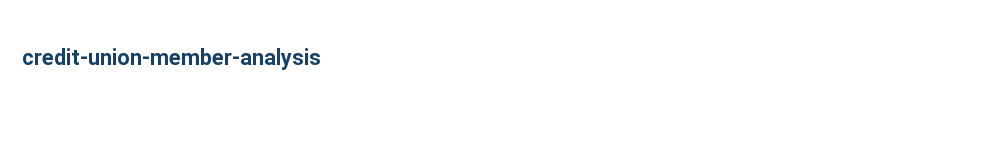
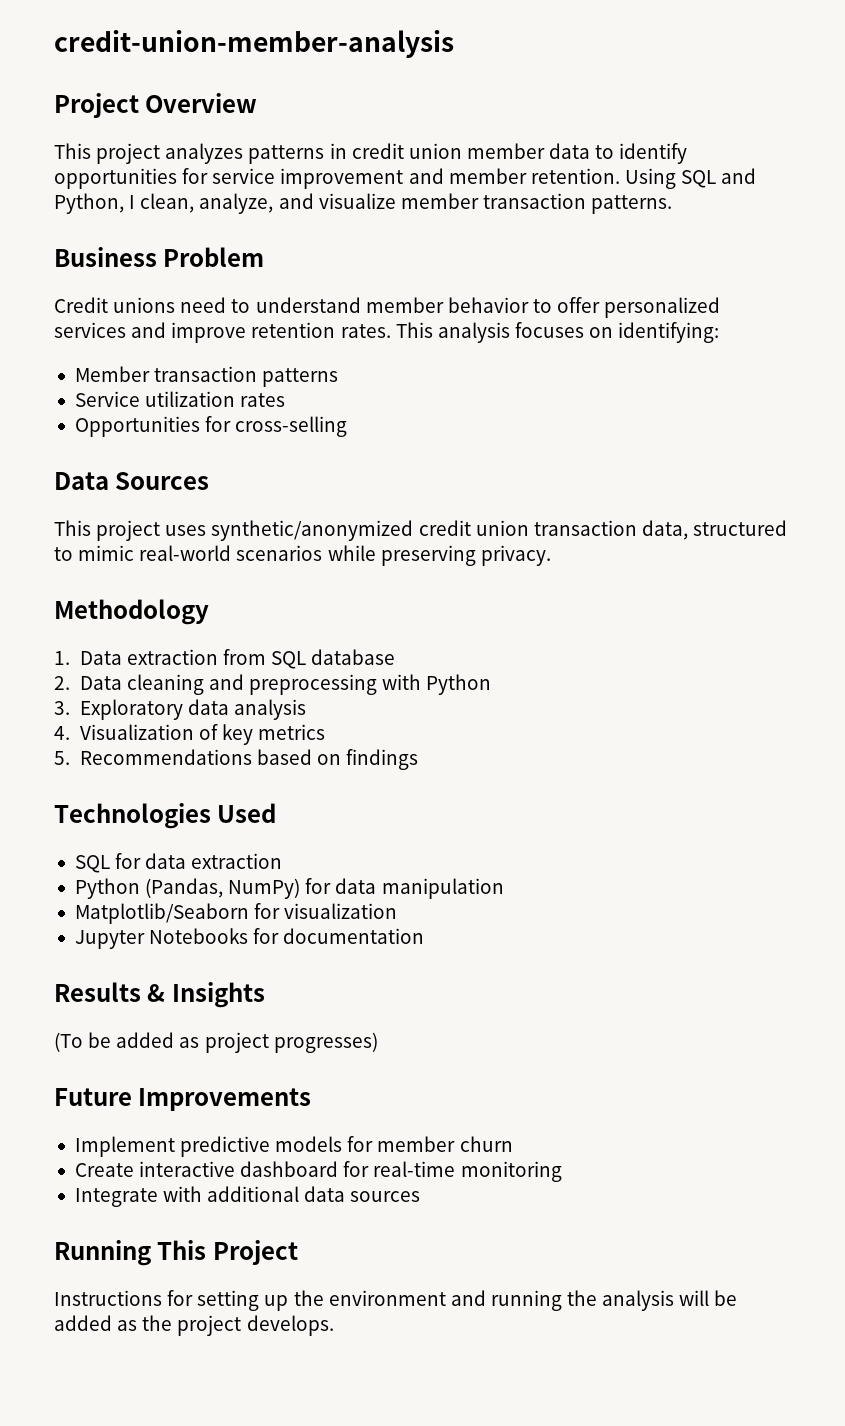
+ Project Overview
+ This project analyzes patterns in credit union member data to identify opportunities for service improvement and member retention. Using SQL and Python, I clean, analyze, and visualize member transaction patterns.
+ Business Problem
+ Credit unions need to understand member behavior to offer personalized services and improve retention rates. This analysis focuses on identifying:
+ Member transaction patterns
+ Service utilization rates
+ Opportunities for cross-selling
+ Data Sources
+ This project uses synthetic/anonymized credit union transaction data, structured to mimic real-world scenarios while preserving privacy.
+ Methodology
+ 1. Data extraction from SQL database
+ 2. Data cleaning and preprocessing with Python
+ 3. Exploratory data analysis
+ 4. Visualization of key metrics
+ 5. Recommendations based on findings
+ Technologies Used
+ SQL for data extraction
+ Python (Pandas, NumPy) for data manipulation
+ Matplotlib/Seaborn for visualization
+ Jupyter Notebooks for documentation
+ Results & Insights
+ (To be added as project progresses)
+ Future Improvements
+ Implement predictive models for member churn
+ Create interactive dashboard for real-time monitoring
+ Integrate with additional data sources
+ Running This Project
+ Instructions for setting up the environment and running the analysis will be added as the project develops.

